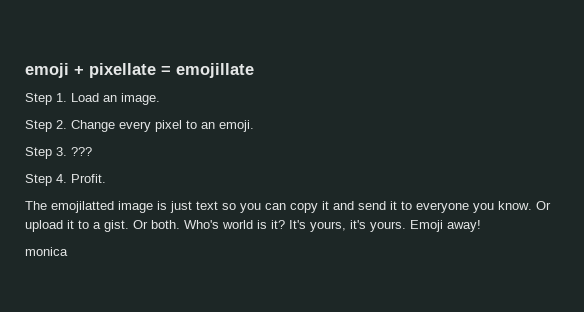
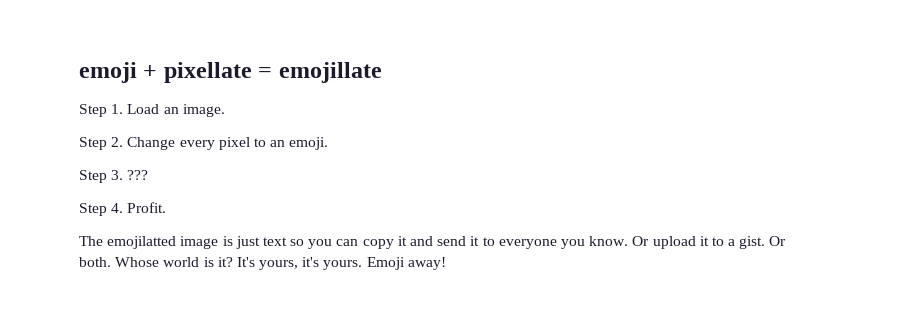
- Who's world is it?
+ Whose world is it?
- monica

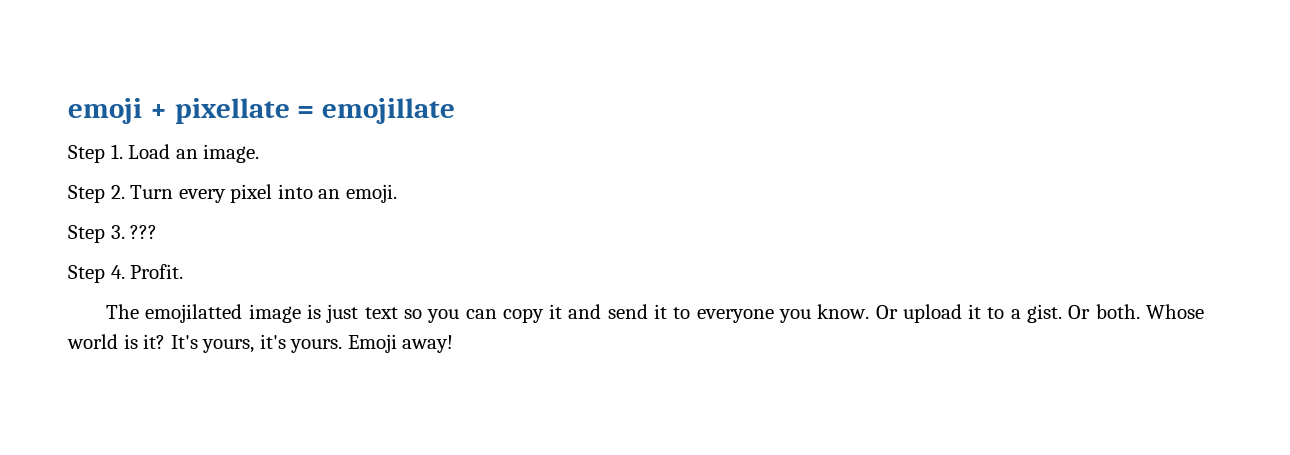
- Step 2. Change every pixel to an emoji.
+ Step 2. Turn every pixel into an emoji.

